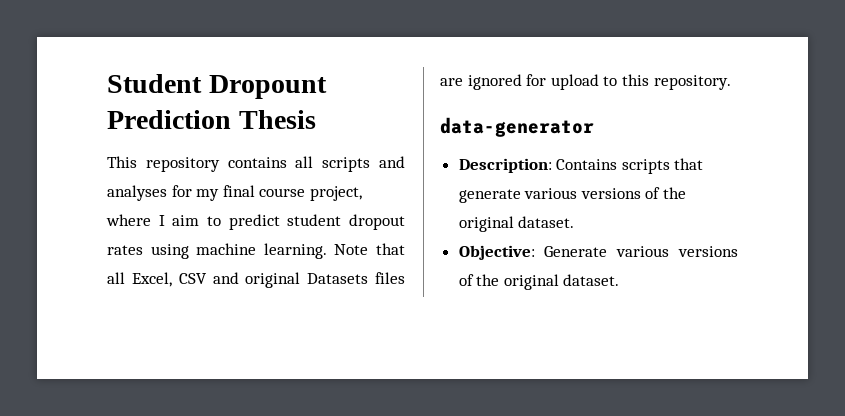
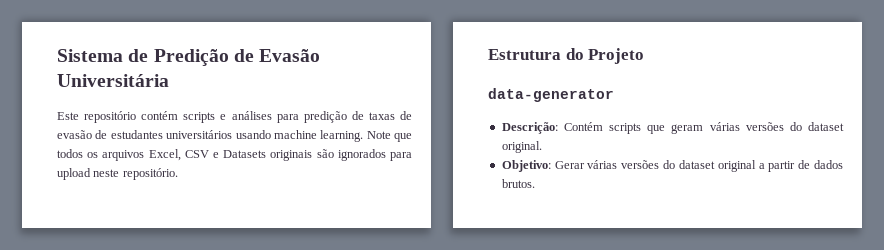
- Student Dropount Prediction Thesis
- This repository contains all scripts and analyses for my final course project, where I aim to predict student dropout rates using machine learning. Note that all Excel, CSV and original Datasets files are ignored for upload to this repository.
+ Sistema de Predição de Evasão Universitária
+ Este repositório contém scripts e análises para predição de taxas de evasão de estudantes universitários usando machine learning. Note que todos os arquivos Excel, CSV e Datasets originais são ignorados para upload neste repositório.
+ Estrutura do Projeto
  data-generator
- Description: Contains scripts that generate various versions of the original dataset.
- Objective: Generate various versions of the original dataset.
+ Descrição: Contém scripts que geram várias versões do dataset original.
+ Objetivo: Gerar várias versões do dataset original a partir de dados brutos.

